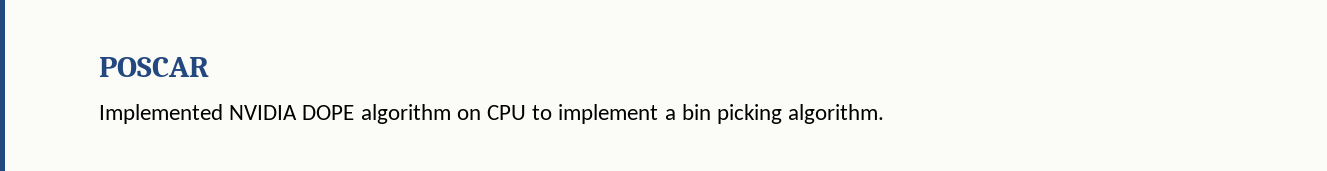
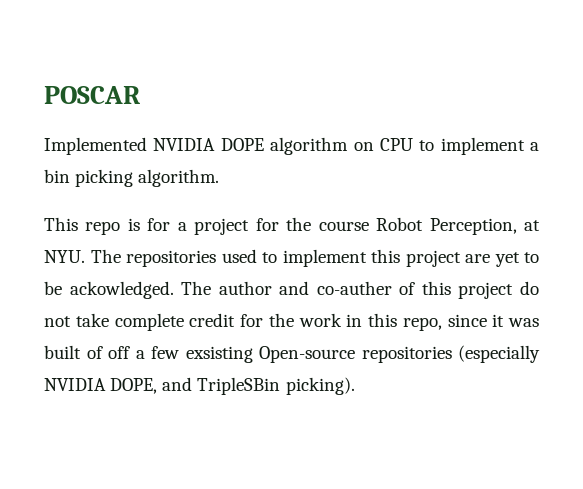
+ This repo is for a project for the course Robot Perception, at NYU. The repositories used to implement this project are yet to be ackowledged. The author and co-auther of this project do not take complete credit for the work in this repo, since it was built of off a few exsisting Open-source repositories (especially NVIDIA DOPE, and TripleSBin picking).

